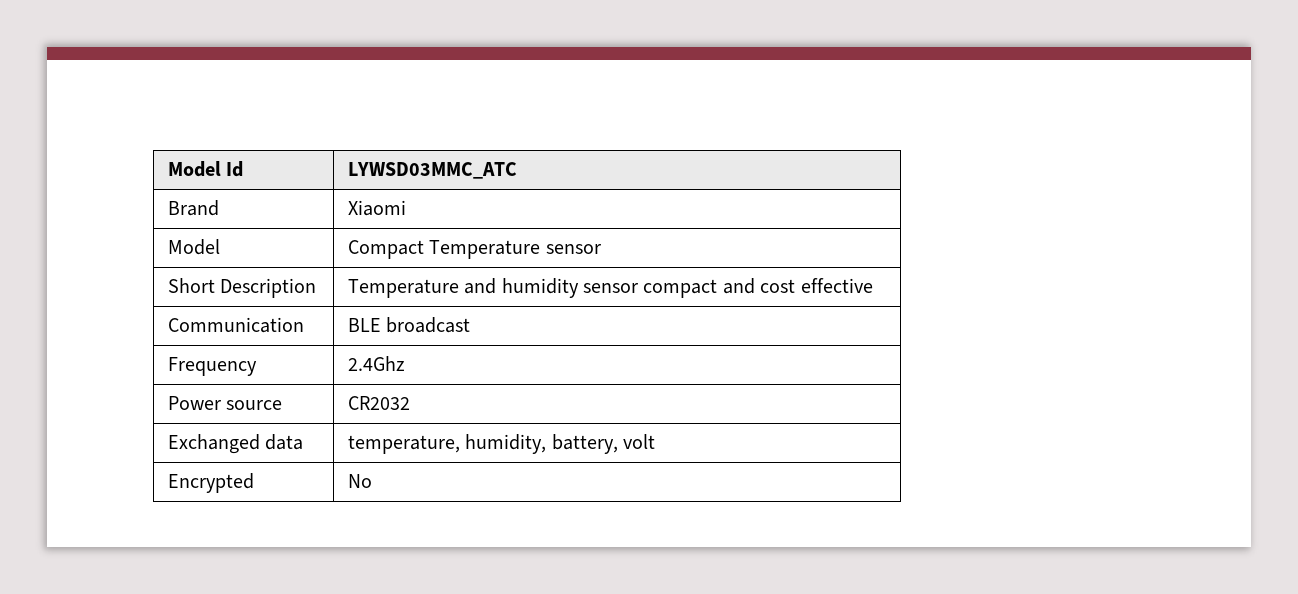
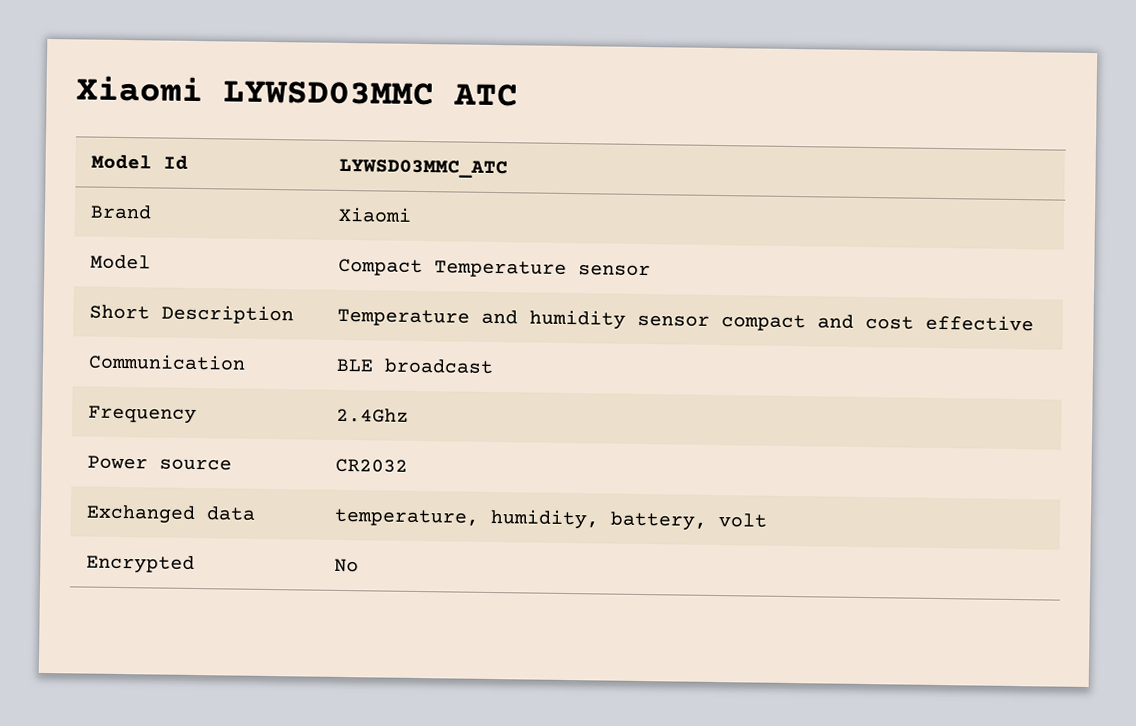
+ Xiaomi LYWSD03MMC ATC

